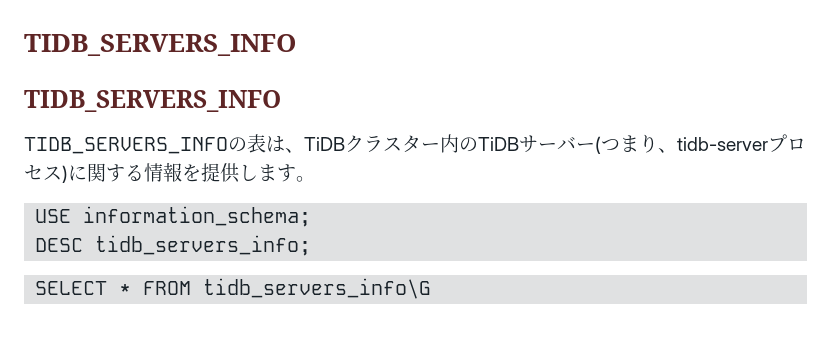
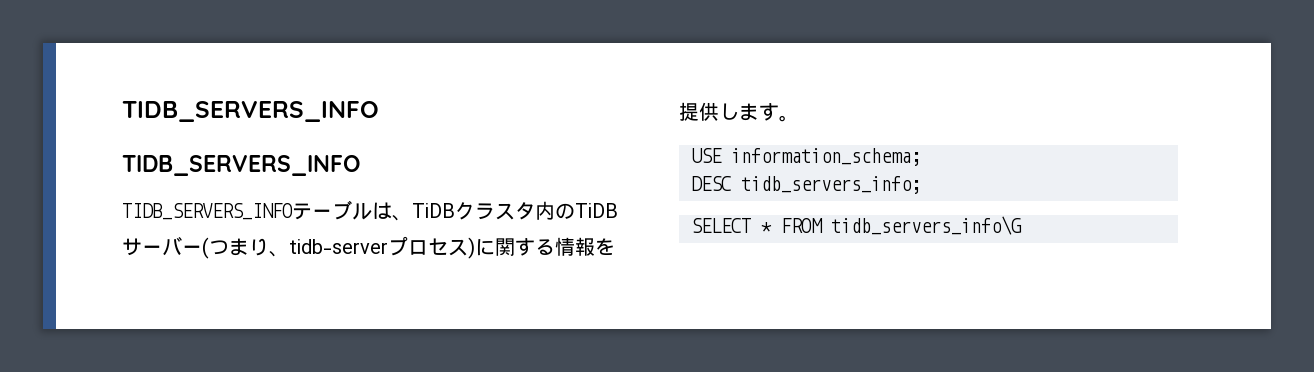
- TIDB_SERVERS_INFOの表は、TiDBクラスター内のTiDBサーバー(つまり、tidb-serverプロセス)に関する情報を提供します。
+ TIDB_SERVERS_INFOテーブルは、TiDBクラスタ内のTiDBサーバー(つまり、tidb-serverプロセス)に関する情報を提供します。

